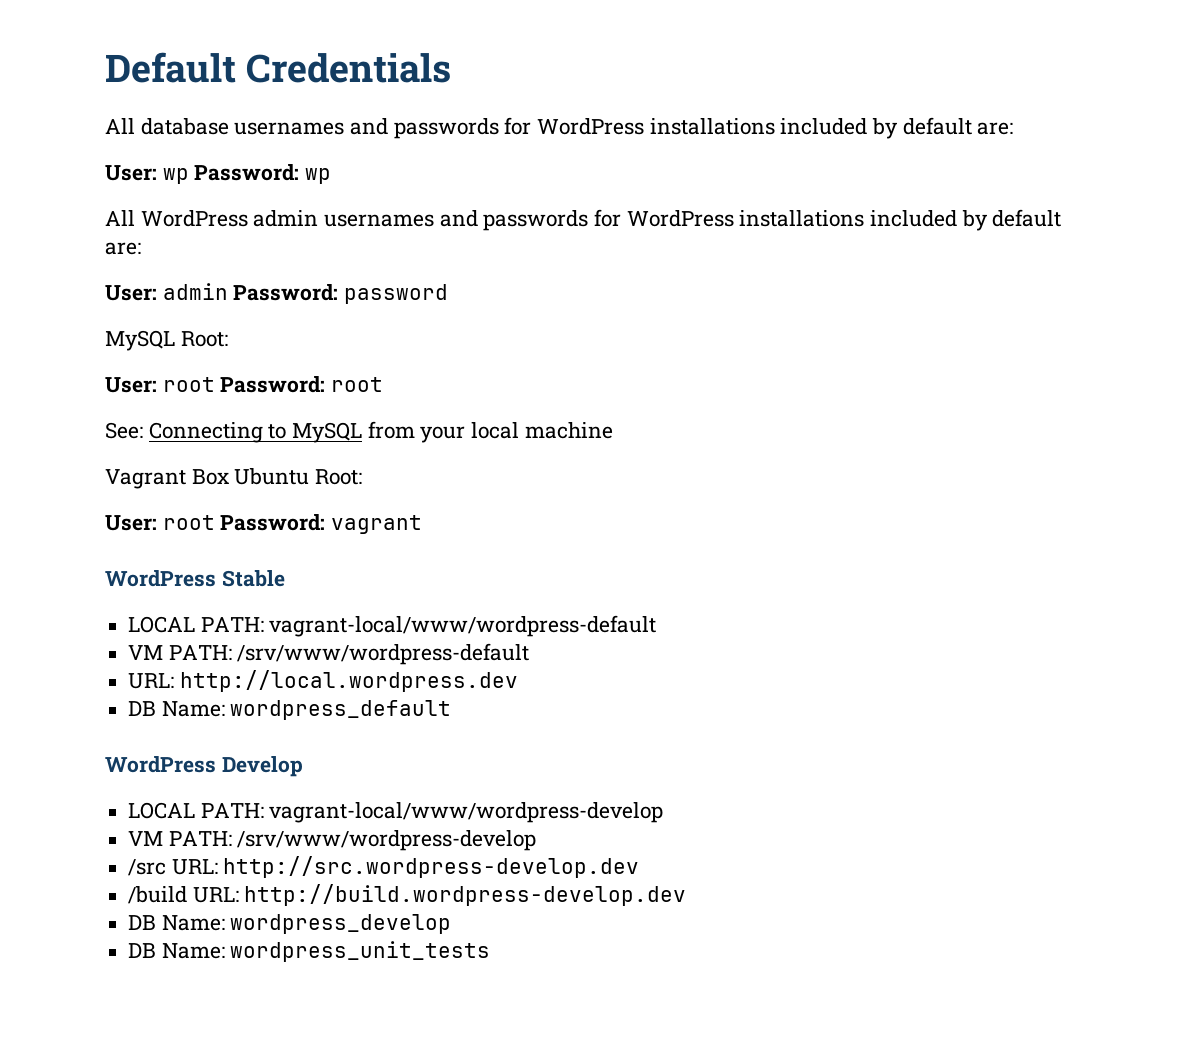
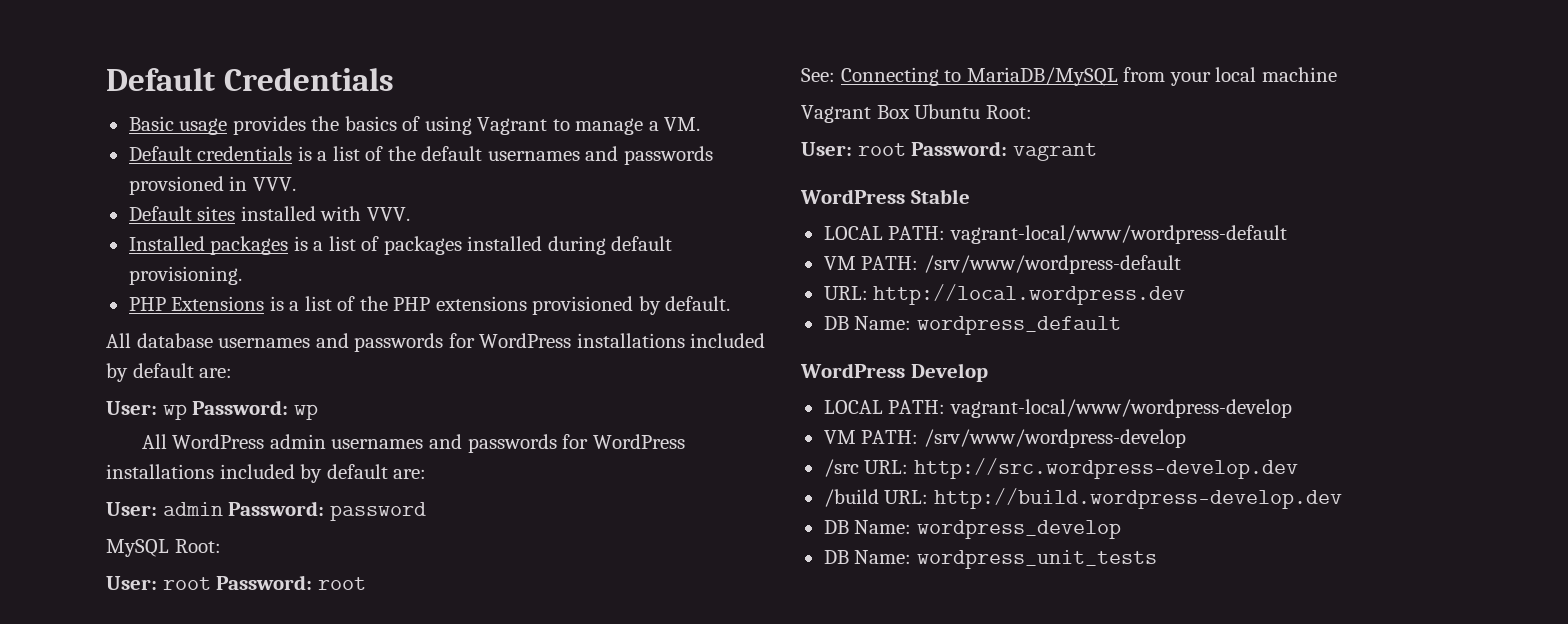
+ Basic usage provides the basics of using Vagrant to manage a VM.
+ Default credentials is a list of the default usernames and passwords provsioned in VVV.
+ Default sites installed with VVV.
+ Installed packages is a list of packages installed during default provisioning.
+ PHP Extensions is a list of the PHP extensions provisioned by default.
- See: Connecting to MySQL from your local machine
+ See: Connecting to MariaDB/MySQL from your local machine

